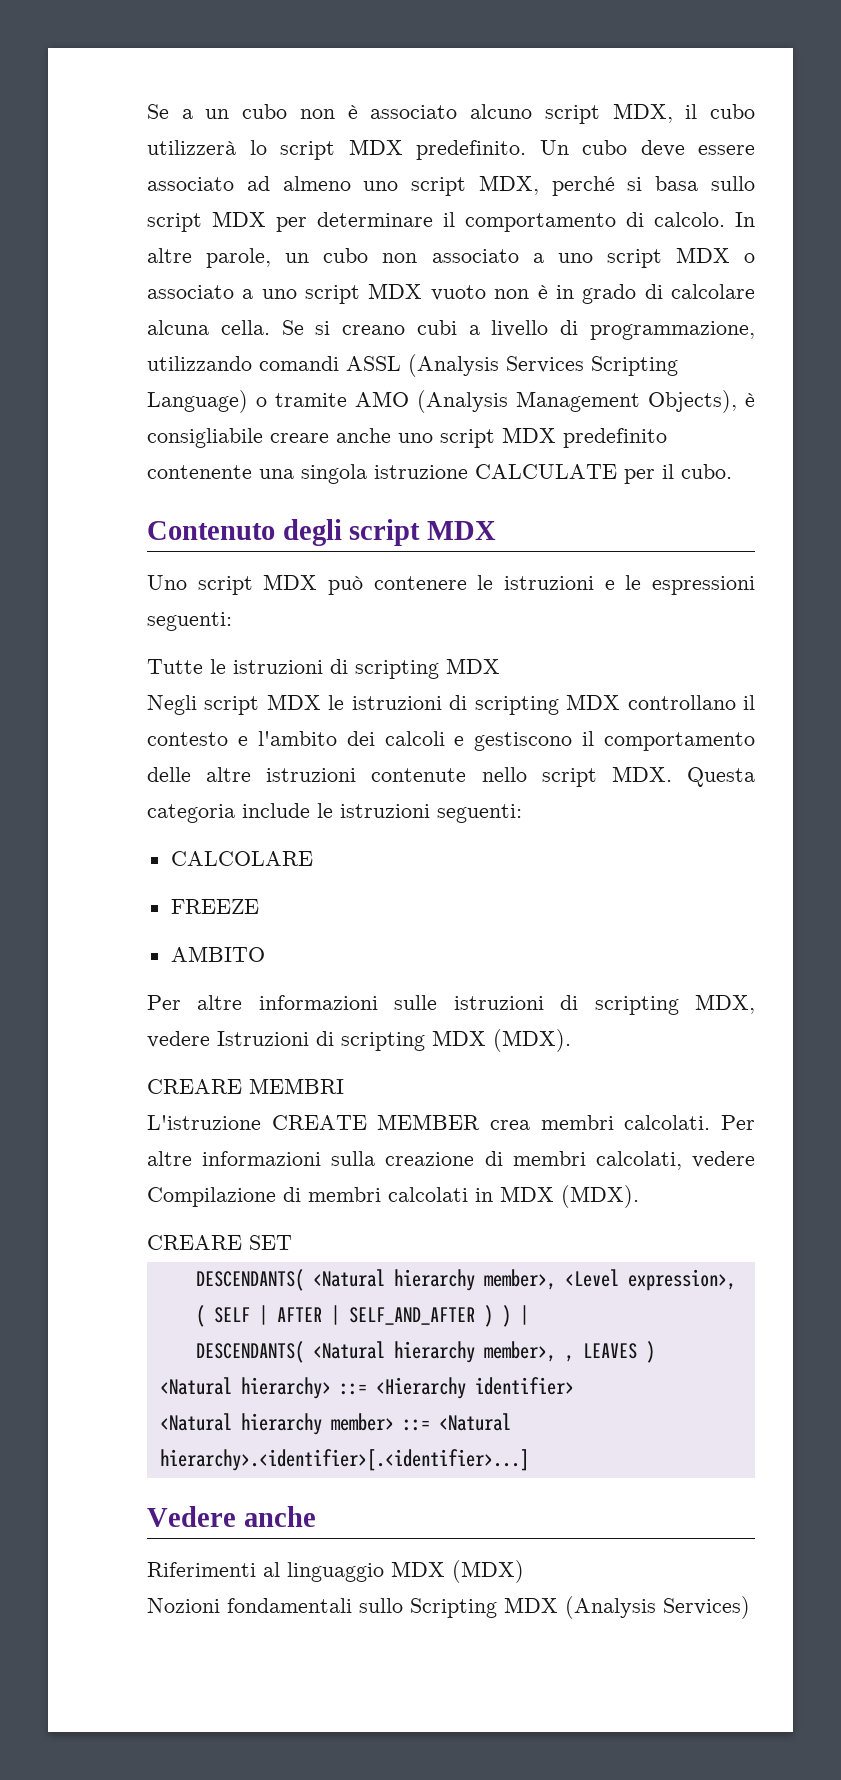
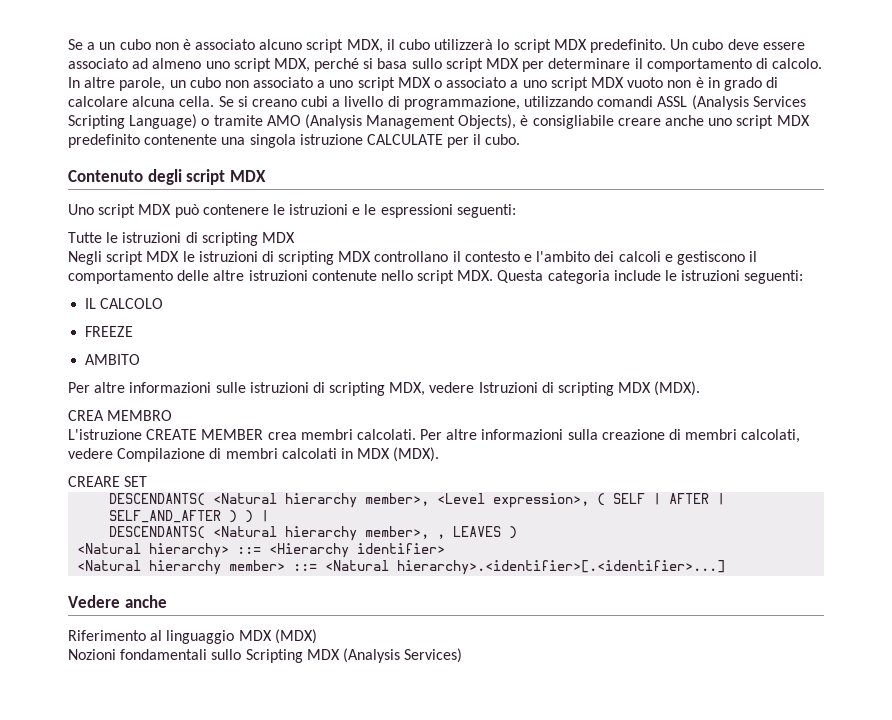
- CALCOLARE
+ IL CALCOLO
- CREARE MEMBRI
+ CREA MEMBRO
- Riferimenti al linguaggio MDX (MDX)
+ Riferimento al linguaggio MDX (MDX)

